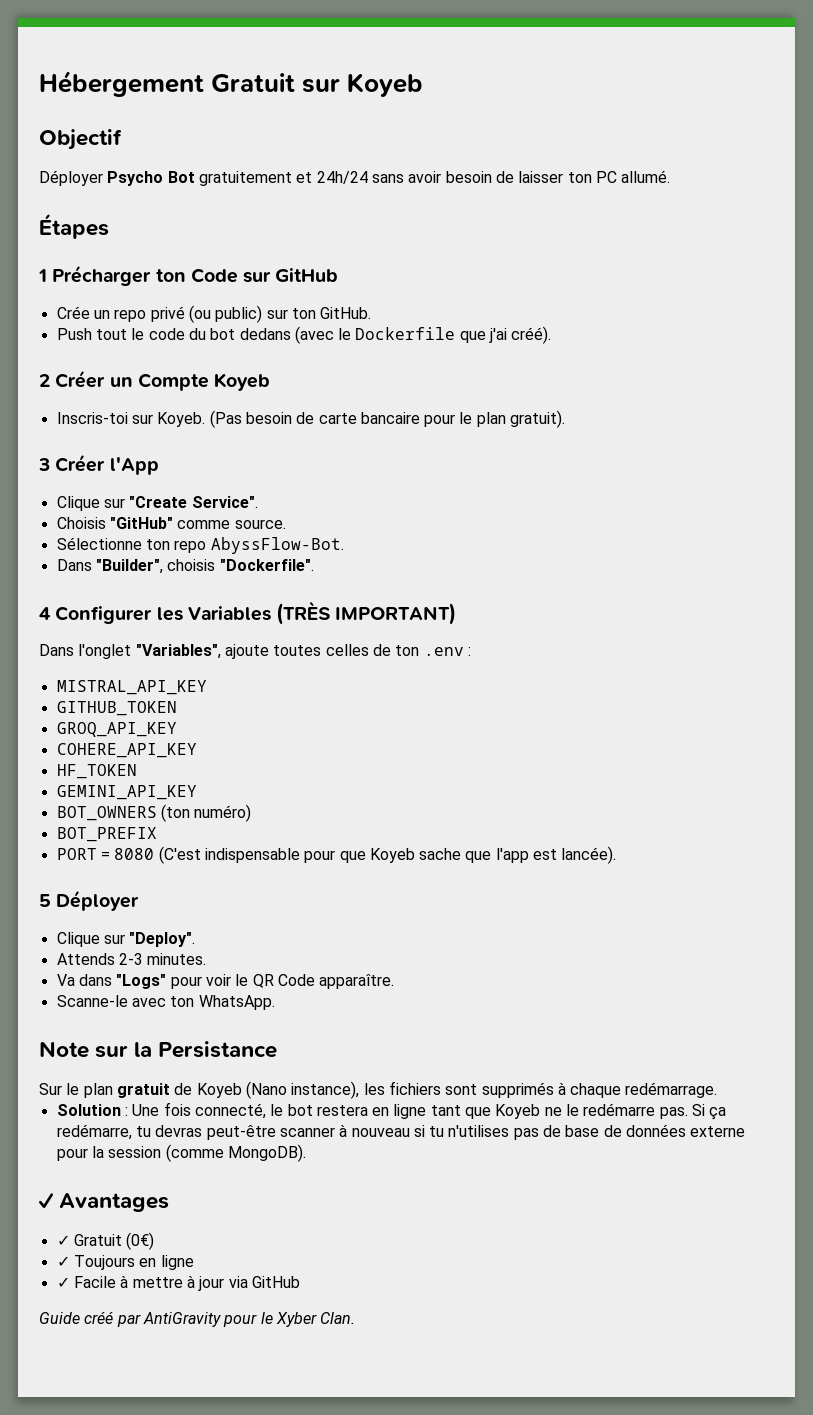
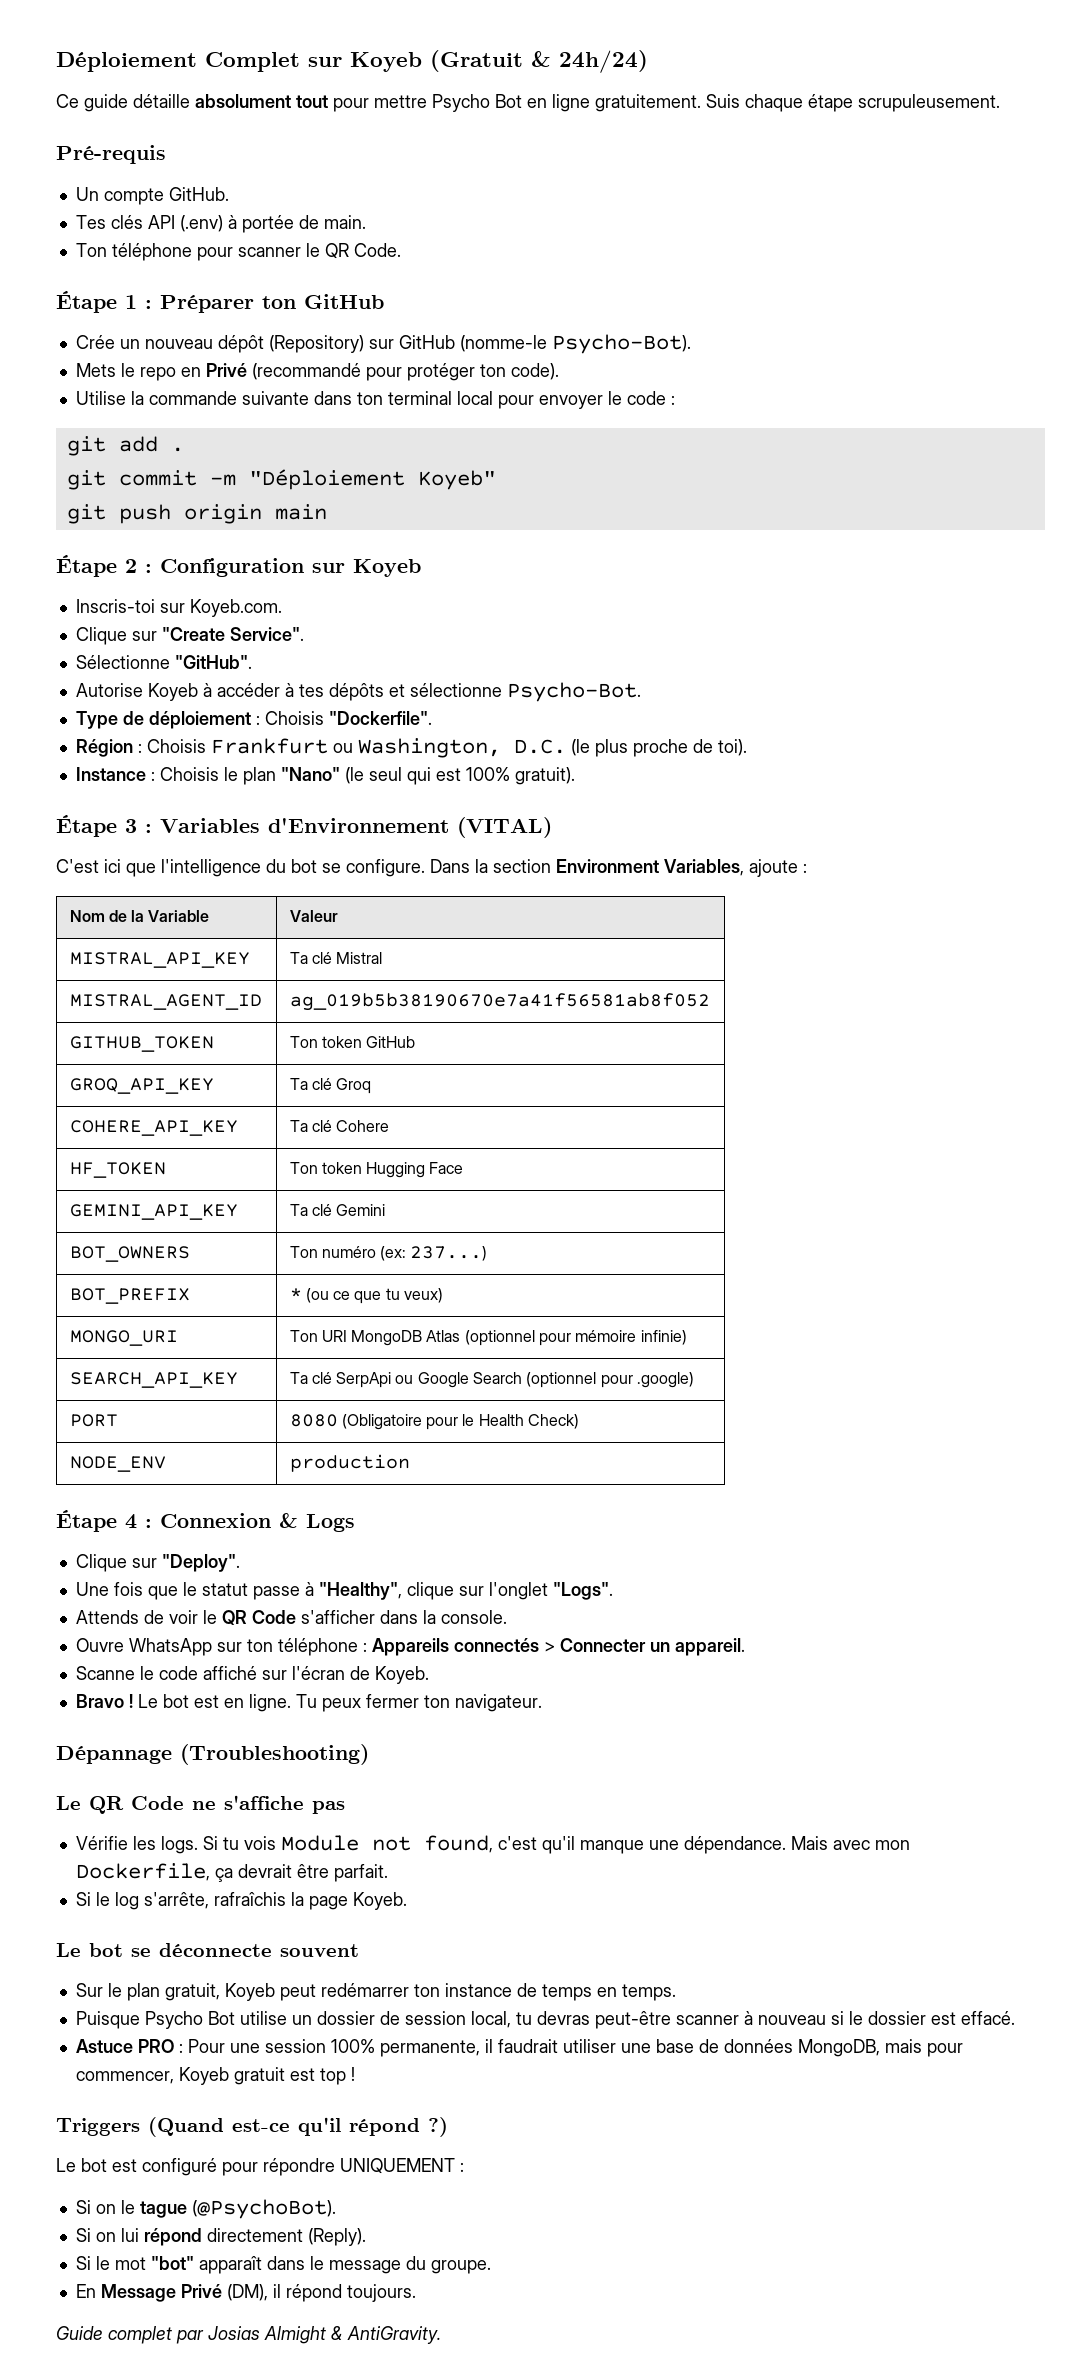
- Hébergement Gratuit sur Koyeb
- Objectif
- Déployer Psycho Bot gratuitement et 24h/24 sans avoir besoin de laisser ton PC allumé.
- Étapes
- 1 Précharger ton Code sur GitHub
- Crée un repo privé (ou public) sur ton GitHub.
- Push tout le code du bot dedans (avec le Dockerfile que j'ai créé).
- 2 Créer un Compte Koyeb
- Inscris-toi sur Koyeb. (Pas besoin de carte bancaire pour le plan gratuit).
- 3 Créer l'App
+ Déploiement Complet sur Koyeb (Gratuit & 24h/24)
+ Ce guide détaille absolument tout pour mettre Psycho Bot en ligne gratuitement. Suis chaque étape scrupuleusement.
+ Pré-requis
+ Un compte GitHub.
+ Tes clés API (.env) à portée de main.
+ Ton téléphone pour scanner le QR Code.
+ Étape 1 : Préparer ton GitHub
+ Crée un nouveau dépôt (Repository) sur GitHub (nomme-le Psycho-Bot).
+ Mets le repo en Privé (recommandé pour protéger ton code).
+ Utilise la commande suivante dans ton terminal local pour envoyer le code :
+ git add .
+ git commit -m "Déploiement Koyeb"
+ git push origin main
+ Étape 2 : Configuration sur Koyeb
+ Inscris-toi sur Koyeb.com.
  Clique sur "Create Service".
- Choisis "GitHub" comme source.
- Sélectionne ton repo AbyssFlow-Bot.
- Dans "Builder", choisis "Dockerfile".
- 4 Configurer les Variables (TRÈS IMPORTANT)
- Dans l'onglet "Variables", ajoute toutes celles de ton .env :
- MISTRAL_API_KEY
- GITHUB_TOKEN
- GROQ_API_KEY
- COHERE_API_KEY
- HF_TOKEN
- GEMINI_API_KEY
- BOT_OWNERS (ton numéro)
- BOT_PREFIX
- PORT = 8080 (C'est indispensable pour que Koyeb sache que l'app est lancée).
- 5 Déployer
+ Sélectionne "GitHub".
+ Autorise Koyeb à accéder à tes dépôts et sélectionne Psycho-Bot.
+ Type de déploiement : Choisis "Dockerfile".
+ Région : Choisis Frankfurt ou Washington, D.C. (le plus proche de toi).
+ Instance : Choisis le plan "Nano" (le seul qui est 100% gratuit).
+ Étape 3 : Variables d'Environnement (VITAL)
+ C'est ici que l'intelligence du bot se configure. Dans la section Environment Variables, ajoute :
+ Nom de la Variable | Valeur
+ MISTRAL_API_KEY | Ta clé Mistral
+ MISTRAL_AGENT_ID | ag_019b5b38190670e7a41f56581ab8f052
+ GITHUB_TOKEN | Ton token GitHub
+ GROQ_API_KEY | Ta clé Groq
+ COHERE_API_KEY | Ta clé Cohere
+ HF_TOKEN | Ton token Hugging Face
+ GEMINI_API_KEY | Ta clé Gemini
+ BOT_OWNERS | Ton numéro (ex: 237...)
+ BOT_PREFIX | * (ou ce que tu veux)
+ MONGO_URI | Ton URI MongoDB Atlas (optionnel pour mémoire infinie)
+ SEARCH_API_KEY | Ta clé SerpApi ou Google Search (optionnel pour .google)
+ PORT | 8080 (Obligatoire pour le Health Check)
+ NODE_ENV | production
+ Étape 4 : Connexion & Logs
  Clique sur "Deploy".
- Attends 2-3 minutes.
- Va dans "Logs" pour voir le QR Code apparaître.
- Scanne-le avec ton WhatsApp.
- Note sur la Persistance
- Sur le plan gratuit de Koyeb (Nano instance), les fichiers sont supprimés à chaque redémarrage.
- Solution : Une fois connecté, le bot restera en ligne tant que Koyeb ne le redémarre pas. Si ça redémarre, tu devras peut-être scanner à nouveau si tu n'utilises pas de base de données externe pour la session (comme MongoDB).
- ✓ Avantages
- ✓ Gratuit (0€)
- ✓ Toujours en ligne
- ✓ Facile à mettre à jour via GitHub
- Guide créé par AntiGravity pour le Xyber Clan.
+ Une fois que le statut passe à "Healthy", clique sur l'onglet "Logs".
+ Attends de voir le QR Code s'afficher dans la console.
+ Ouvre WhatsApp sur ton téléphone : Appareils connectés > Connecter un appareil.
+ Scanne le code affiché sur l'écran de Koyeb.
+ Bravo ! Le bot est en ligne. Tu peux fermer ton navigateur.
+ Dépannage (Troubleshooting)
+ Le QR Code ne s'affiche pas
+ Vérifie les logs. Si tu vois Module not found, c'est qu'il manque une dépendance. Mais avec mon Dockerfile, ça devrait être parfait.
+ Si le log s'arrête, rafraîchis la page Koyeb.
+ Le bot se déconnecte souvent
+ Sur le plan gratuit, Koyeb peut redémarrer ton instance de temps en temps.
+ Puisque Psycho Bot utilise un dossier de session local, tu devras peut-être scanner à nouveau si le dossier est effacé.
+ Astuce PRO : Pour une session 100% permanente, il faudrait utiliser une base de données MongoDB, mais pour commencer, Koyeb gratuit est top !
+ Triggers (Quand est-ce qu'il répond ?)
+ Le bot est configuré pour répondre UNIQUEMENT :
+ Si on le tague (@PsychoBot).
+ Si on lui répond directement (Reply).
+ Si le mot "bot" apparaît dans le message du groupe.
+ En Message Privé (DM), il répond toujours.
+ Guide complet par Josias Almight & AntiGravity.

